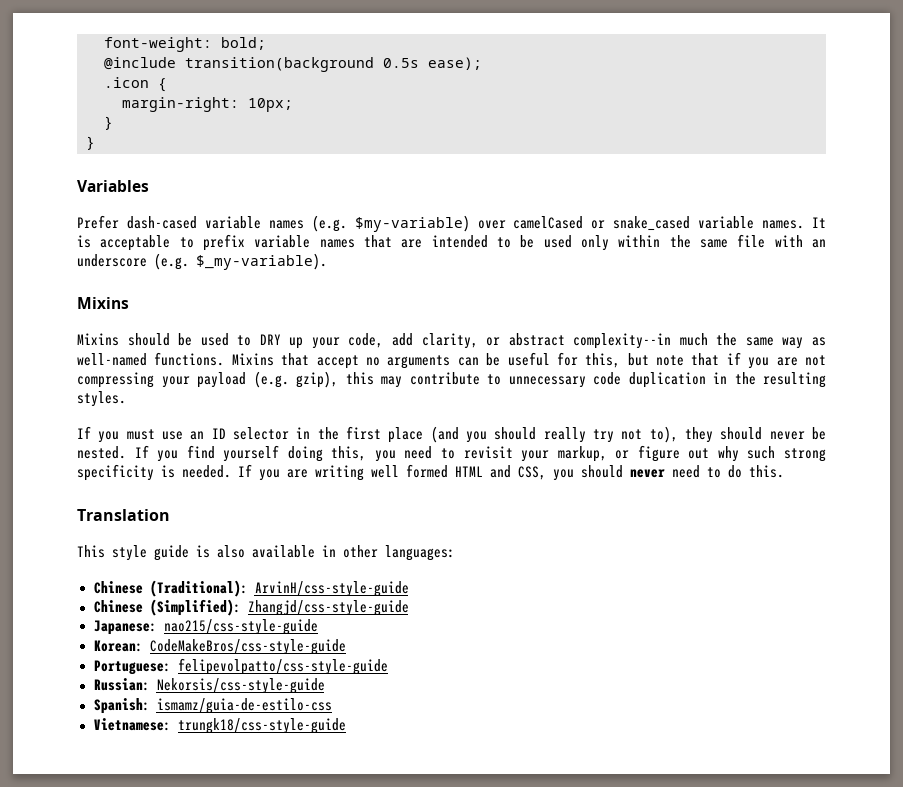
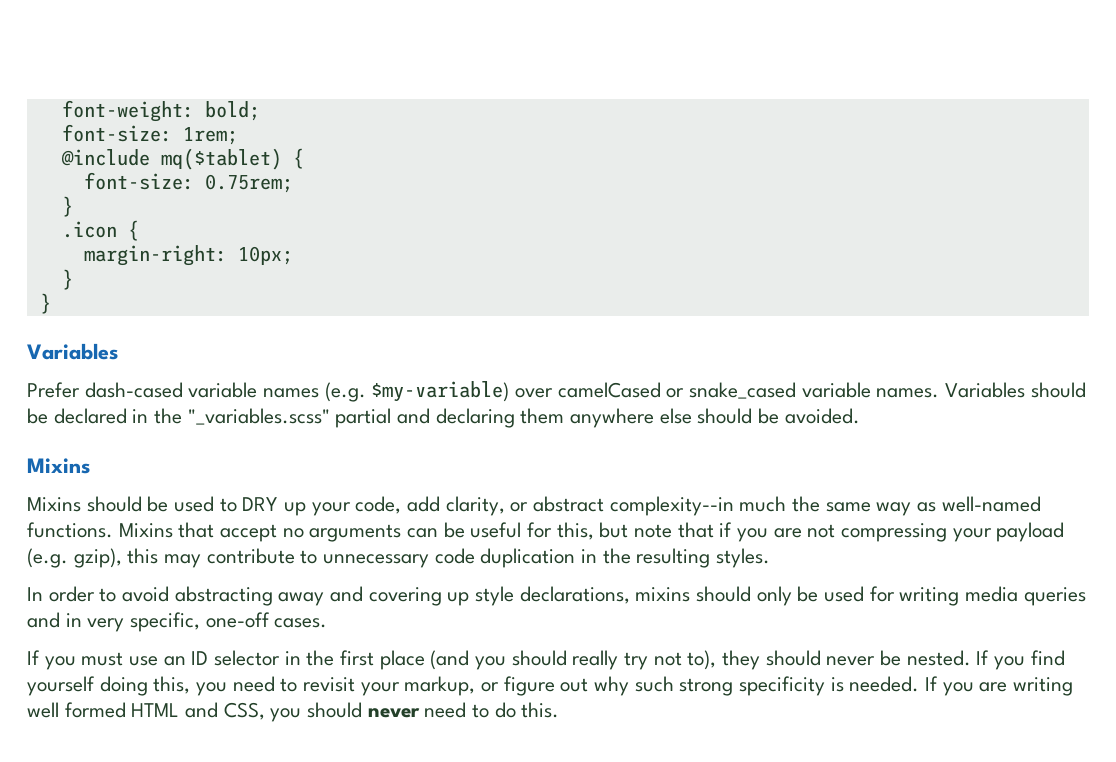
+ font-size: 1rem;
- @include transition(background 0.5s ease);
+ @include mq($tablet) {
+ font-size: 0.75rem;
+ }
- It is acceptable to prefix variable names that are intended to be used only within the same file with an underscore (e.g. $_my-variable).
+ Variables should be declared in the "_variables.scss" partial and declaring them anywhere else should be avoided.
+ In order to avoid abstracting away and covering up style declarations, mixins should only be used for writing media queries and in very specific, one-off cases.
- Translation
- This style guide is also available in other languages:
- Chinese (Traditional): ArvinH/css-style-guide
- Chinese (Simplified): Zhangjd/css-style-guide
- Japanese: nao215/css-style-guide
- Korean: CodeMakeBros/css-style-guide
- Portuguese: felipevolpatto/css-style-guide
- Russian: Nekorsis/css-style-guide
- Spanish: ismamz/guia-de-estilo-css
- Vietnamese: trungk18/css-style-guide

